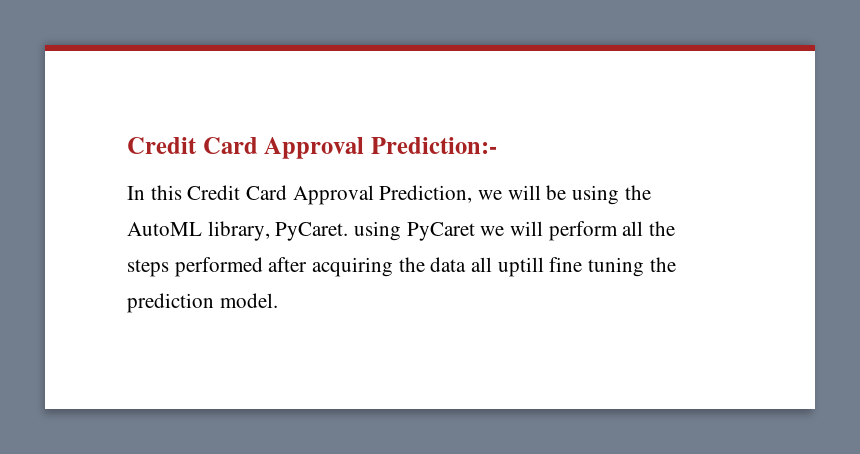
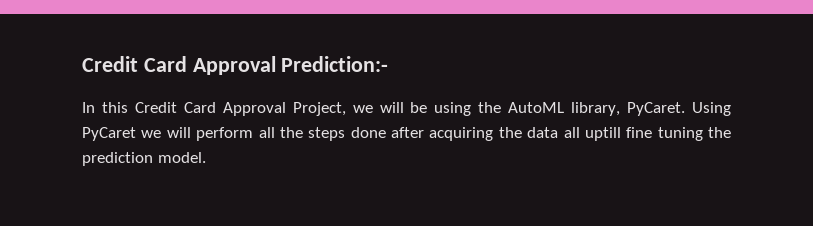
- In this Credit Card Approval Prediction, we will be using the AutoML library, PyCaret. using PyCaret we will perform all the steps performed after acquiring the data all uptill fine tuning the prediction model.
+ In this Credit Card Approval Project, we will be using the AutoML library, PyCaret. Using PyCaret we will perform all the steps done after acquiring the data all uptill fine tuning the prediction model.

